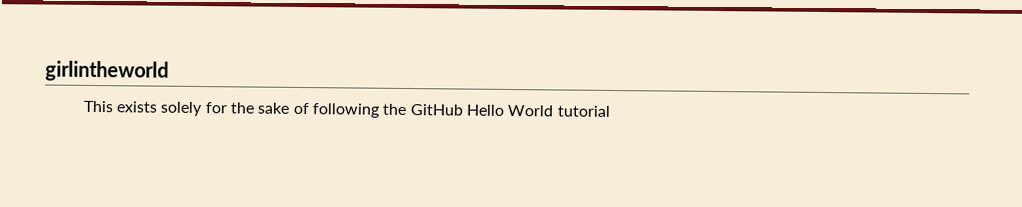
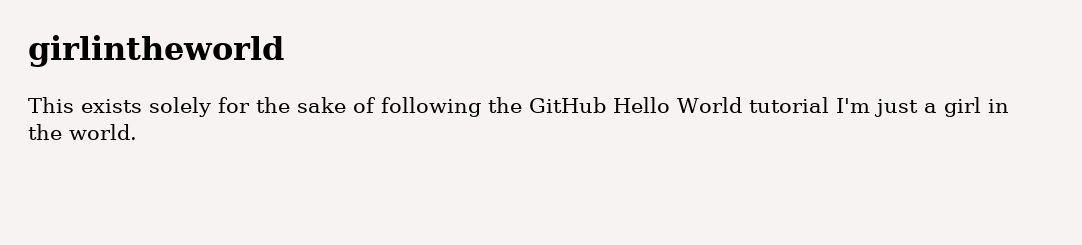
- This exists solely for the sake of following the GitHub Hello World tutorial
+ This exists solely for the sake of following the GitHub Hello World tutorial I'm just a girl in the world.

